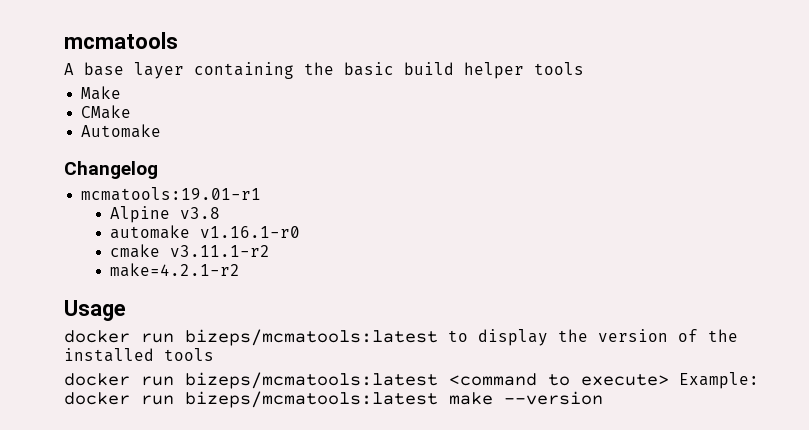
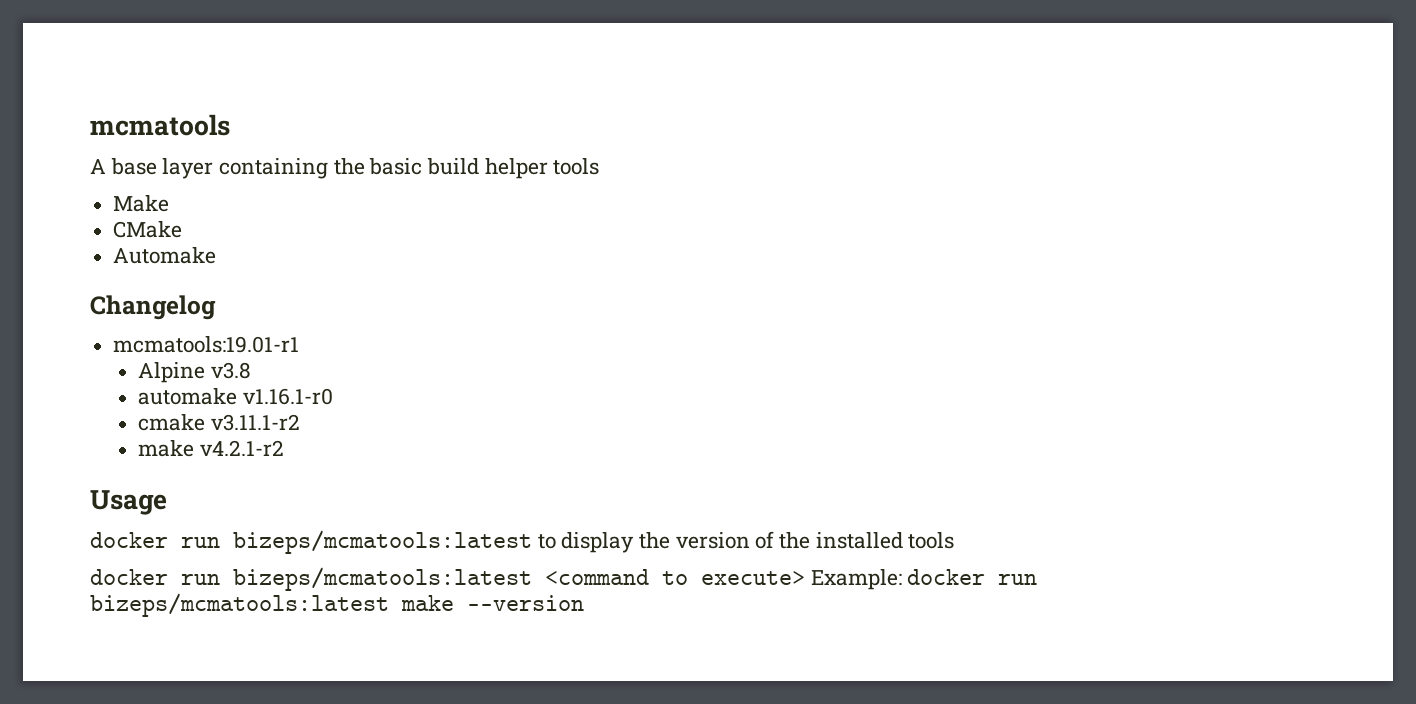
- make=4.2.1-r2
+ make v4.2.1-r2

